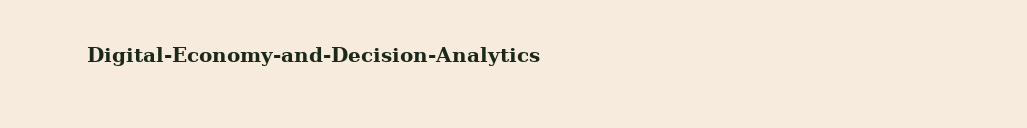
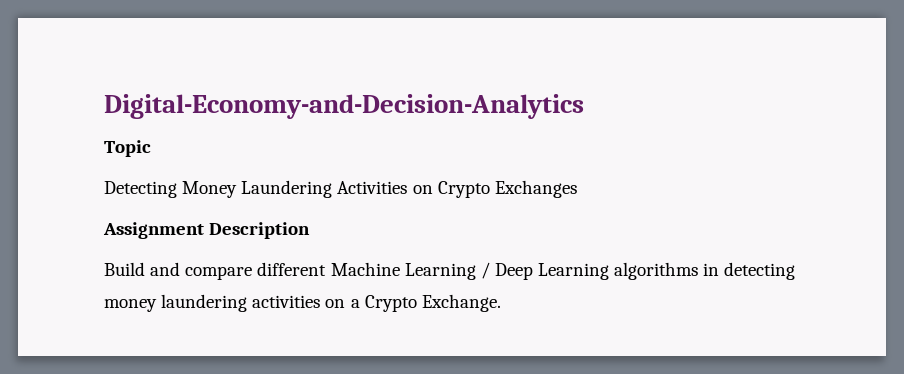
+ Topic
+ Detecting Money Laundering Activities on Crypto Exchanges
+ Assignment Description
+ Build and compare different Machine Learning / Deep Learning algorithms in detecting money laundering activities on a Crypto Exchange.

